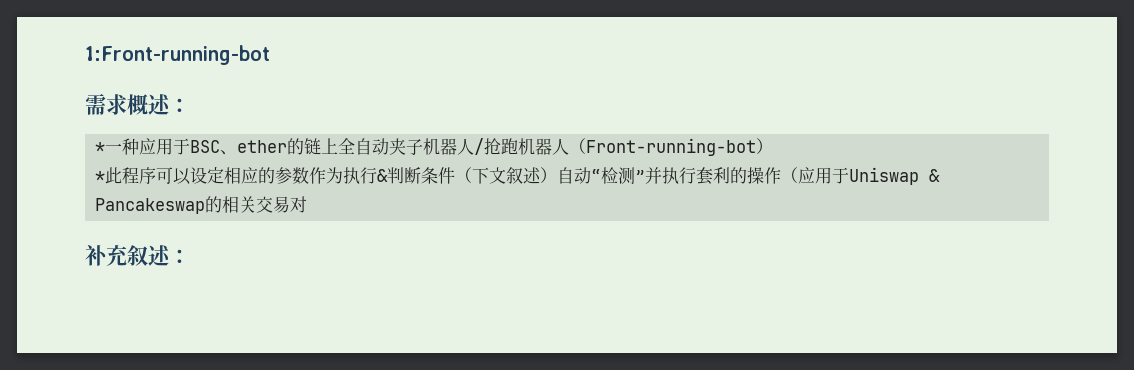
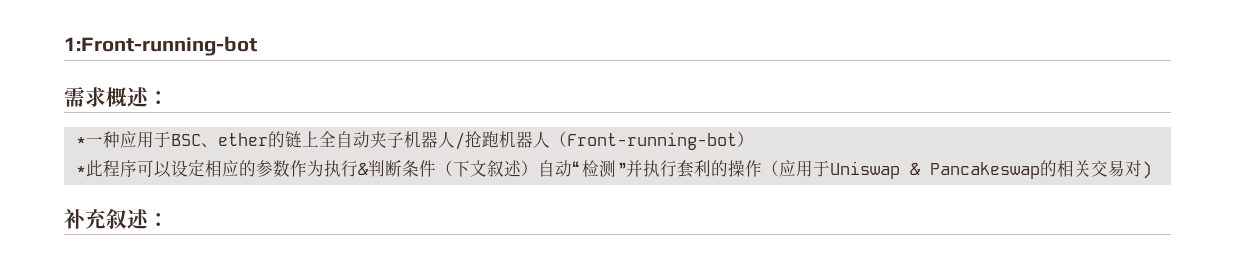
- *此程序可以设定相应的参数作为执行&判断条件（下文叙述）自动“检测”并执行套利的操作（应用于Uniswap & Pancakeswap的相关交易对
+ *此程序可以设定相应的参数作为执行&判断条件（下文叙述）自动“检测”并执行套利的操作（应用于Uniswap & Pancakeswap的相关交易对)

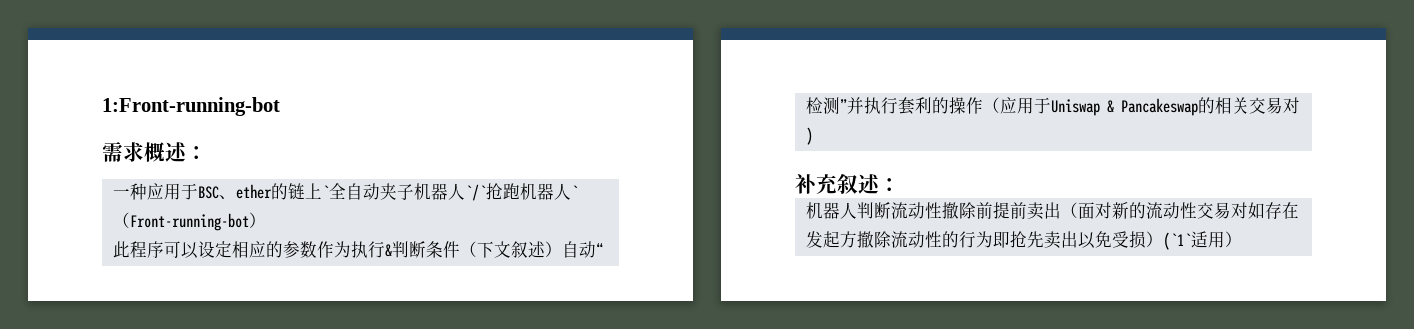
- *一种应用于BSC、ether的链上全自动夹子机器人/抢跑机器人（Front-running-bot）
+ 一种应用于BSC、ether的链上`全自动夹子机器人`/`抢跑机器人`（Front-running-bot）
- *此程序可以设定相应的参数作为执行&判断条件（下文叙述）自动“检测”并执行套利的操作（应用于Uniswap & Pancakeswap的相关交易对)
+ 此程序可以设定相应的参数作为执行&判断条件（下文叙述）自动“检测”并执行套利的操作（应用于Uniswap & Pancakeswap的相关交易对)
+ 机器人判断流动性撤除前提前卖出（面对新的流动性交易对如存在发起方撤除流动性的行为即抢先卖出以免受损）(`1`适用）

